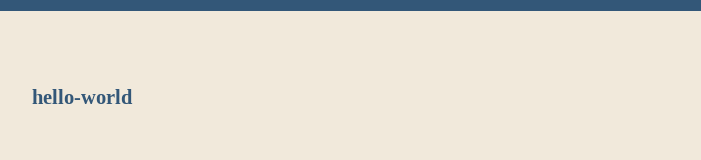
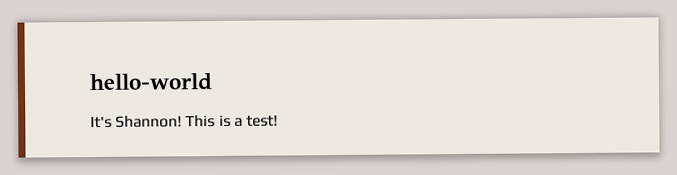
+ It's Shannon! This is a test!

